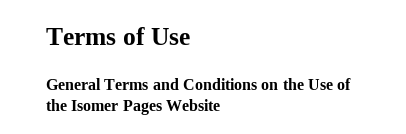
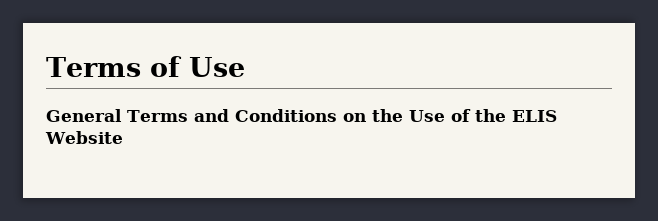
- General Terms and Conditions on the Use of the Isomer Pages Website
+ General Terms and Conditions on the Use of the ELIS Website

